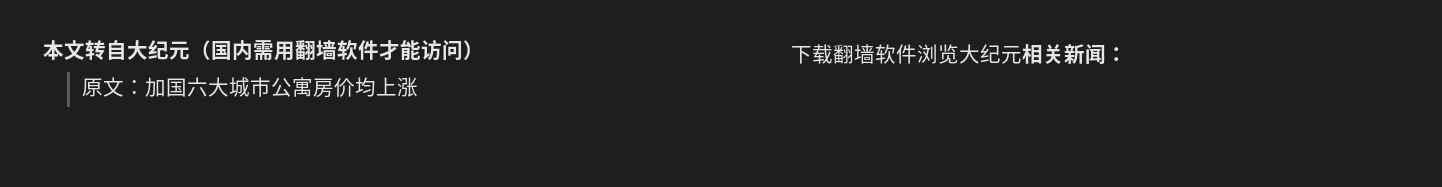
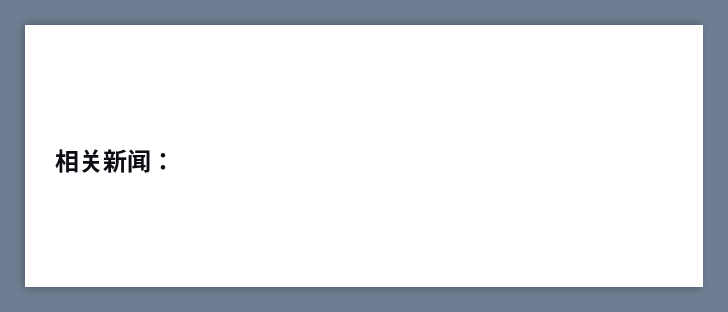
- 本文转自大纪元（国内需用翻墙软件才能访问）
- 原文：加国六大城市公寓房价均上涨
- 下载翻墙软件浏览大纪元相关新闻：
+ 相关新闻：

